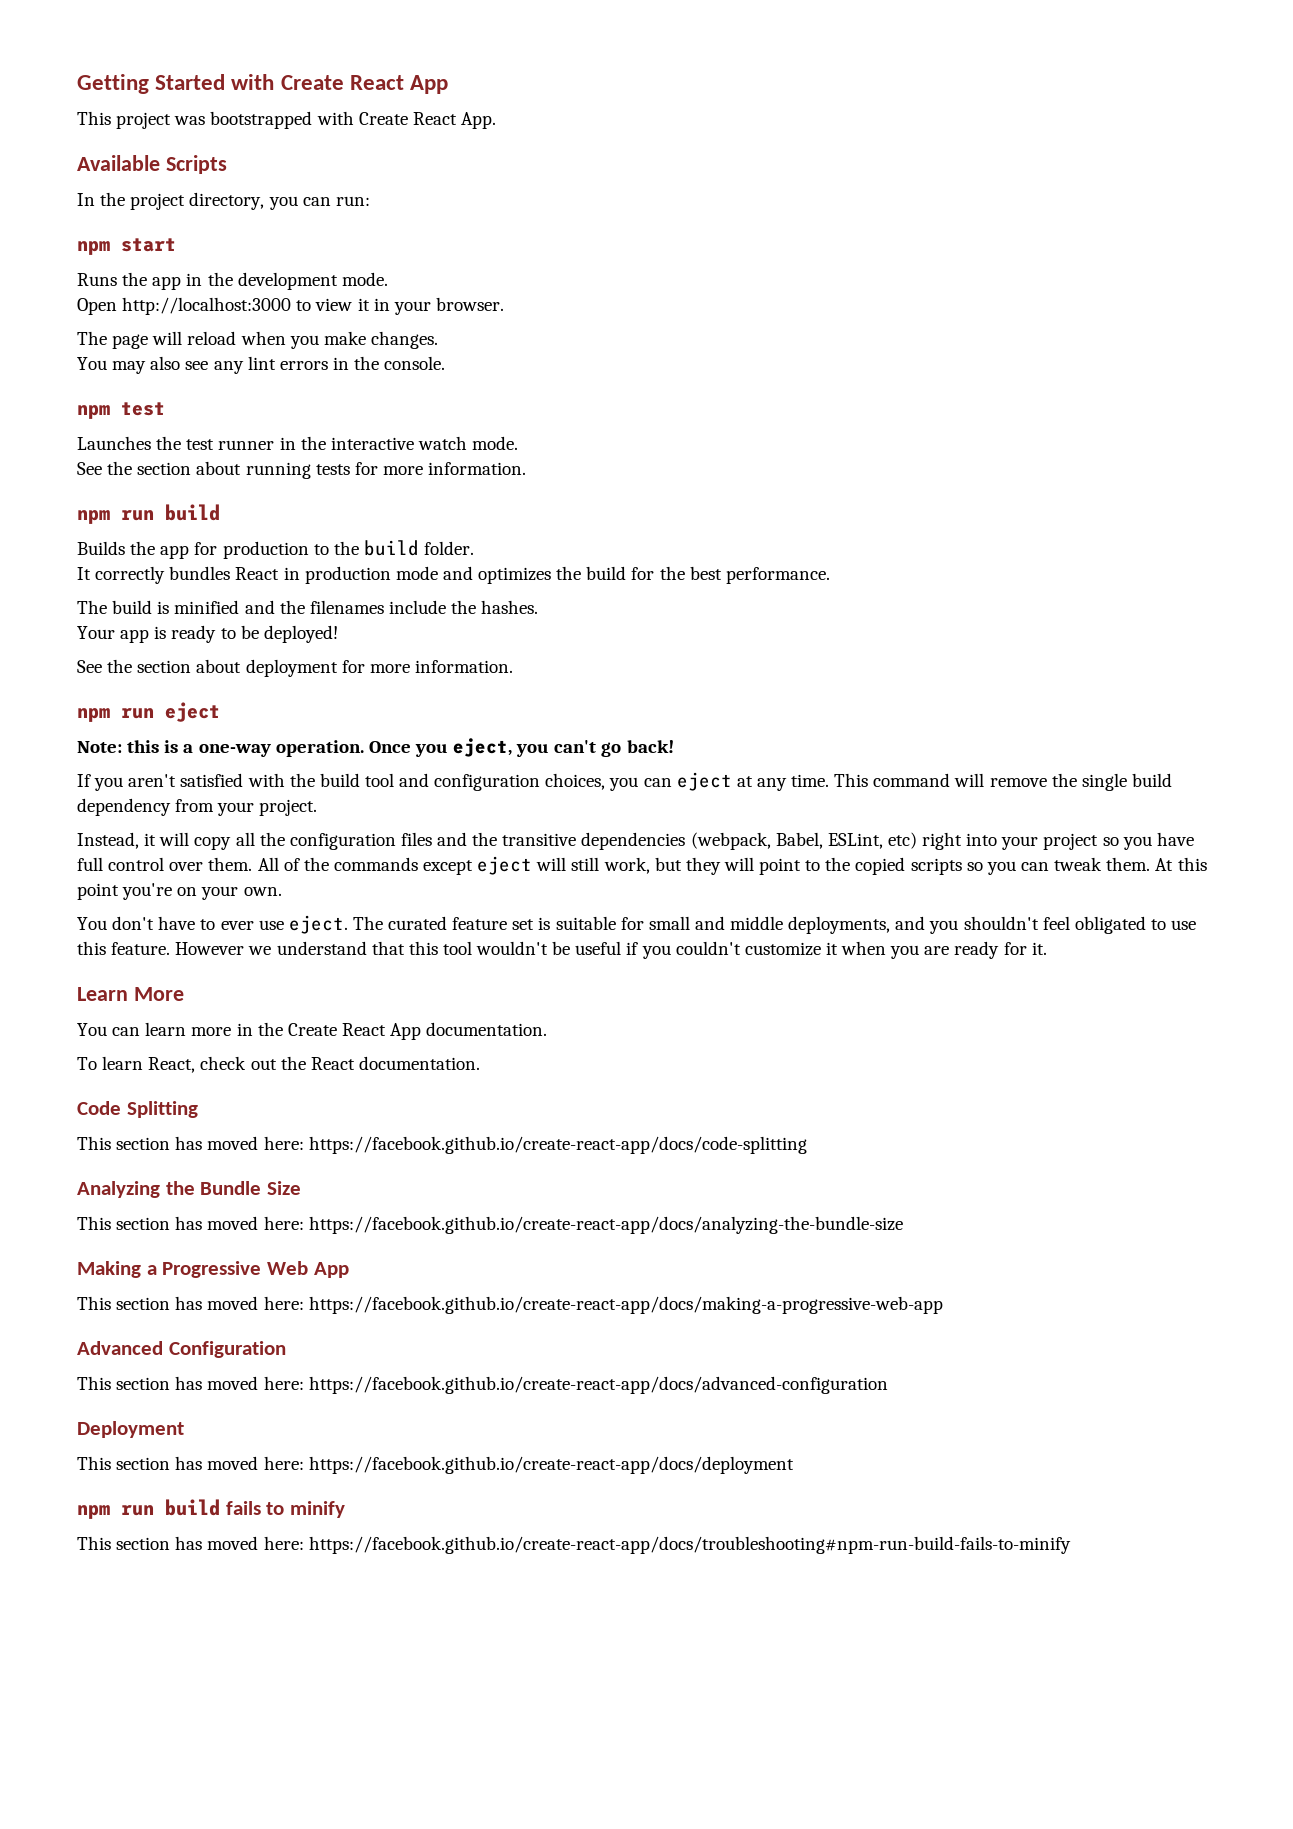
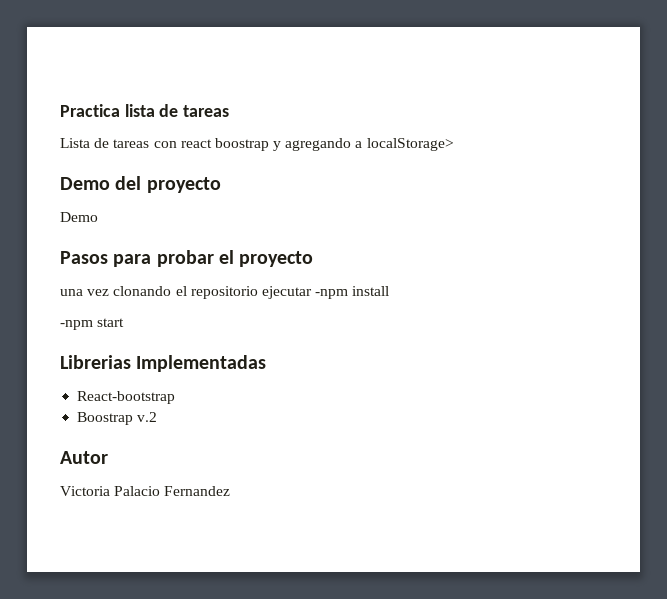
- Getting Started with Create React App
- This project was bootstrapped with Create React App.
- Available Scripts
- In the project directory, you can run:
- npm start
- Runs the app in the development mode.
- Open http://localhost:3000 to view it in your browser.
- The page will reload when you make changes.
- You may also see any lint errors in the console.
- npm test
- Launches the test runner in the interactive watch mode.
- See the section about running tests for more information.
- npm run build
- Builds the app for production to the build folder.
- It correctly bundles React in production mode and optimizes the build for the best performance.
- The build is minified and the filenames include the hashes.
- Your app is ready to be deployed!
- See the section about deployment for more information.
- npm run eject
- Note: this is a one-way operation. Once you eject, you can't go back!
- If you aren't satisfied with the build tool and configuration choices, you can eject at any time. This command will remove the single build dependency from your project.
- Instead, it will copy all the configuration files and the transitive dependencies (webpack, Babel, ESLint, etc) right into your project so you have full control over them. All of the commands except eject will still work, but they will point to the copied scripts so you can tweak them. At this point you're on your own.
- You don't have to ever use eject. The curated feature set is suitable for small and middle deployments, and you shouldn't feel obligated to use this feature. However we understand that this tool wouldn't be useful if you couldn't customize it when you are ready for it.
- Learn More
- You can learn more in the Create React App documentation.
- To learn React, check out the React documentation.
- Code Splitting
- This section has moved here: https://facebook.github.io/create-react-app/docs/code-splitting
- Analyzing the Bundle Size
- This section has moved here: https://facebook.github.io/create-react-app/docs/analyzing-the-bundle-size
- Making a Progressive Web App
- This section has moved here: https://facebook.github.io/create-react-app/docs/making-a-progressive-web-app
- Advanced Configuration
- This section has moved here: https://facebook.github.io/create-react-app/docs/advanced-configuration
- Deployment
- This section has moved here: https://facebook.github.io/create-react-app/docs/deployment
- npm run build fails to minify
- This section has moved here: https://facebook.github.io/create-react-app/docs/troubleshooting#npm-run-build-fails-to-minify
+ Practica lista de tareas
+ Lista de tareas con react boostrap y agregando a localStorage>
+ Demo del proyecto
+ Demo
+ Pasos para probar el proyecto
+ una vez clonando el repositorio ejecutar -npm install
+ -npm start
+ Librerias Implementadas
+ React-bootstrap
+ Boostrap v.2
+ Autor
+ Victoria Palacio Fernandez

